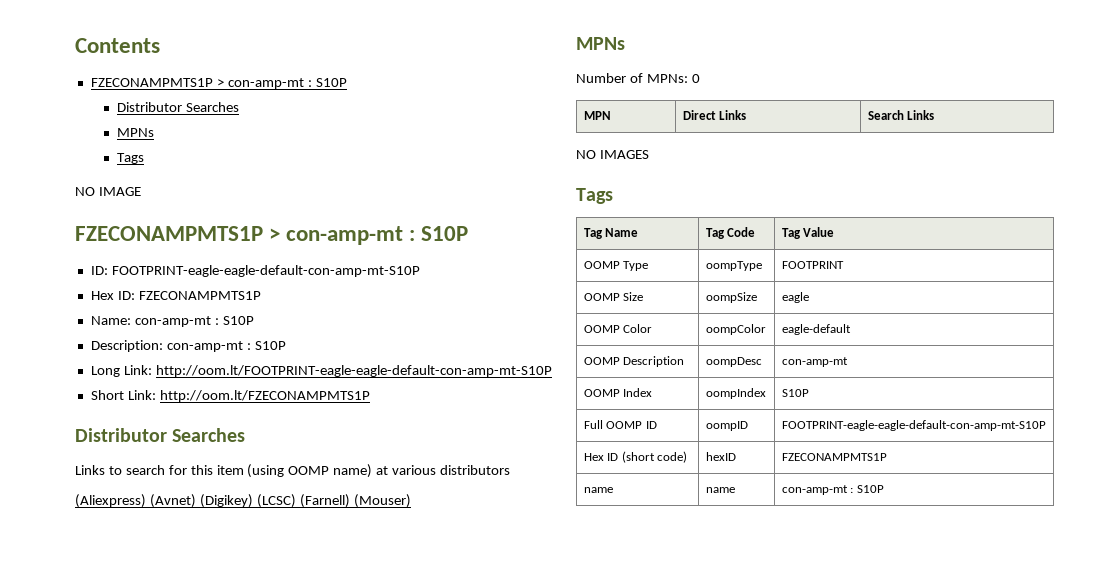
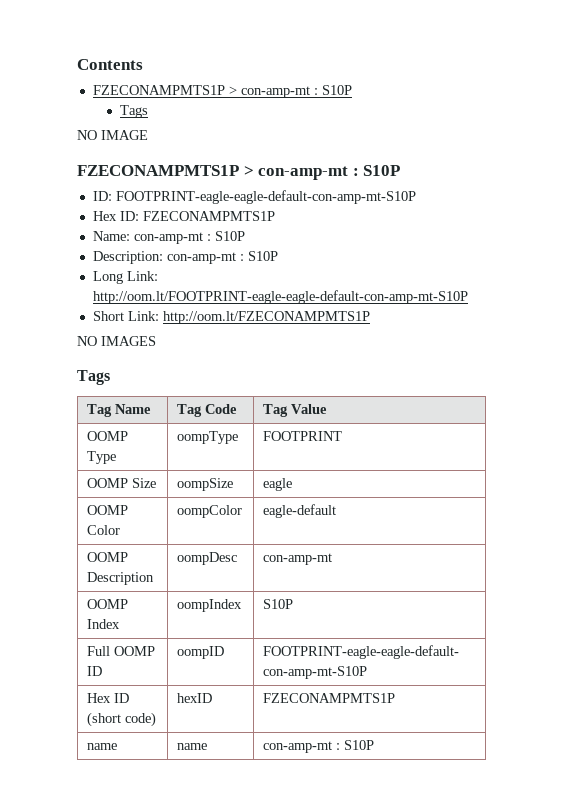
  Contents
  FZECONAMPMTS1P > con-amp-mt : S10P
- Distributor Searches
- MPNs
  Short Link: http://oom.lt/FZECONAMPMTS1P
- Distributor Searches
- Links to search for this item (using OOMP name) at various distributors
- (Aliexpress) (Avnet) (Digikey) (LCSC) (Farnell) (Mouser)
- MPNs
- Number of MPNs: 0
- MPN | Direct Links | Search Links

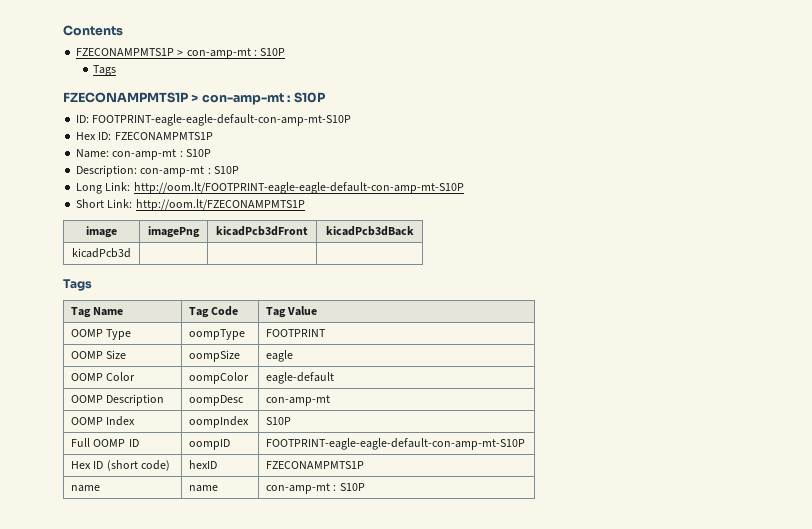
- NO IMAGE
- NO IMAGES
+ image | imagePng | kicadPcb3dFront | kicadPcb3dBack
+ kicadPcb3d | | |

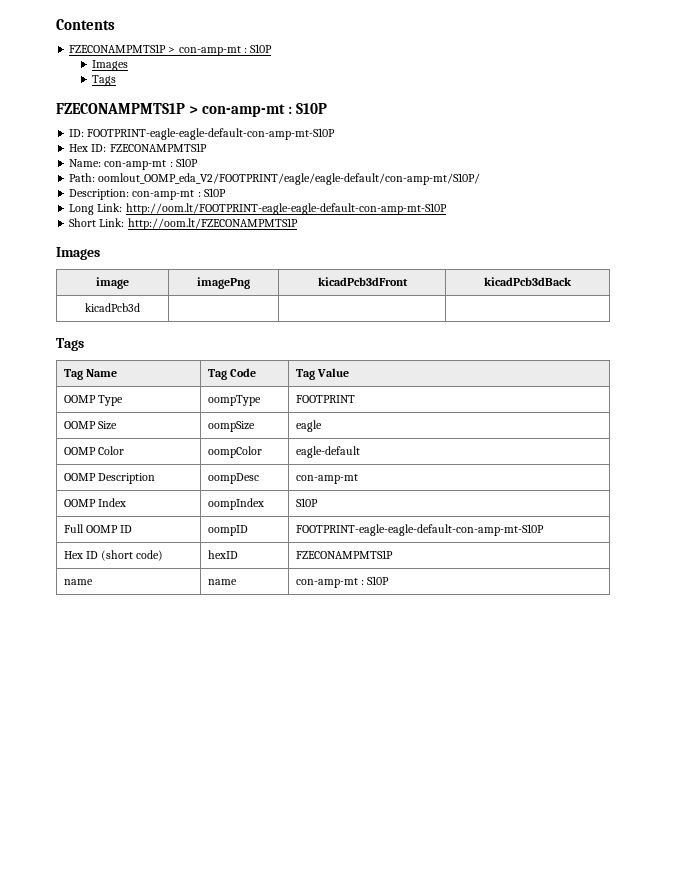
  Contents
  FZECONAMPMTS1P > con-amp-mt : S10P
+ Images
+ Path: oomlout_OOMP_eda_V2/FOOTPRINT/eagle/eagle-default/con-amp-mt/S10P/
  Short Link: http://oom.lt/FZECONAMPMTS1P
+ Images

